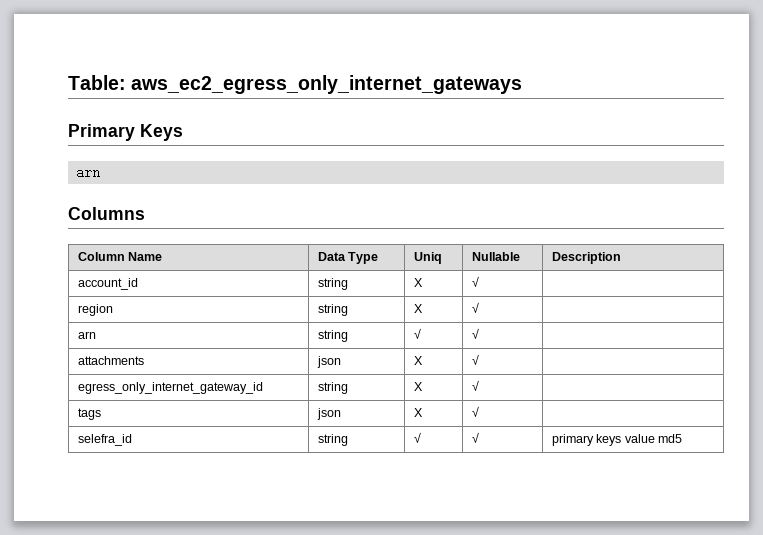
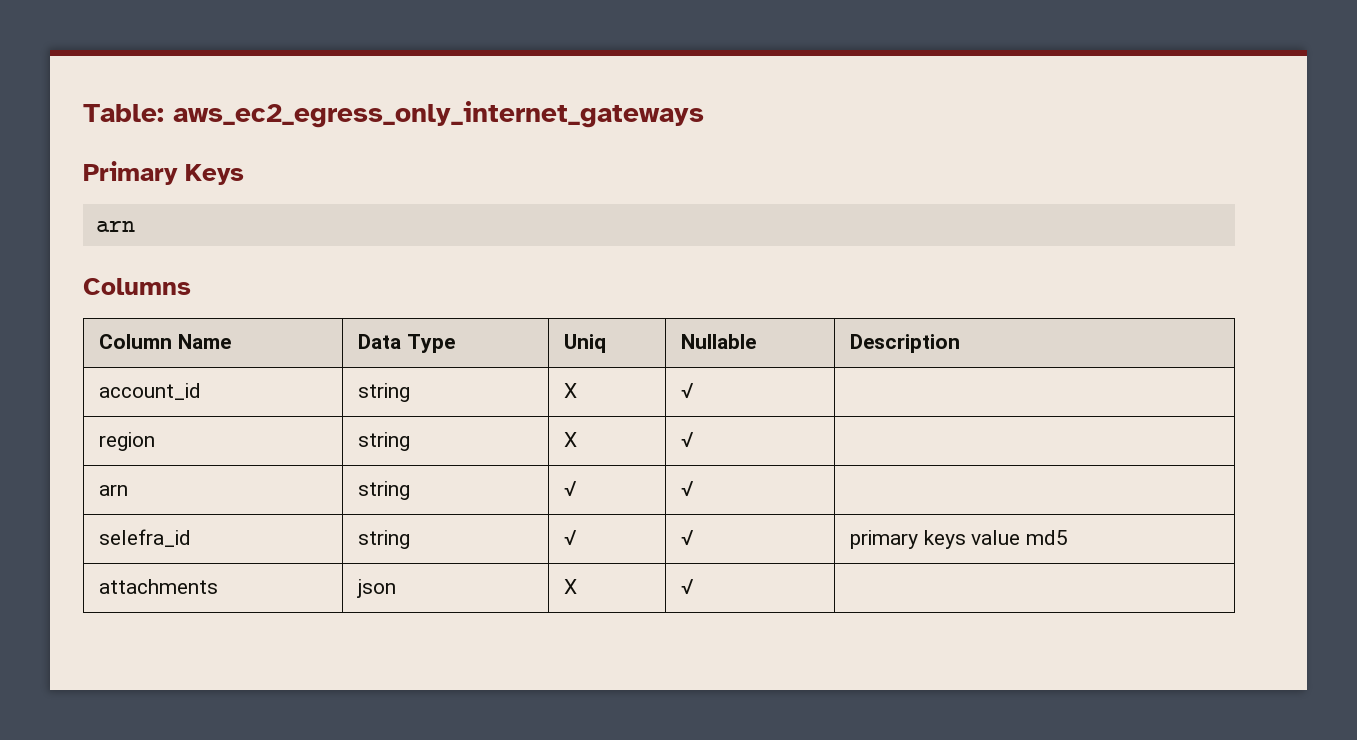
- attachments | json | X | √ |
- egress_only_internet_gateway_id | string | X | √ |
- tags | json | X | √ |
+ attachments | json | X | √ |

